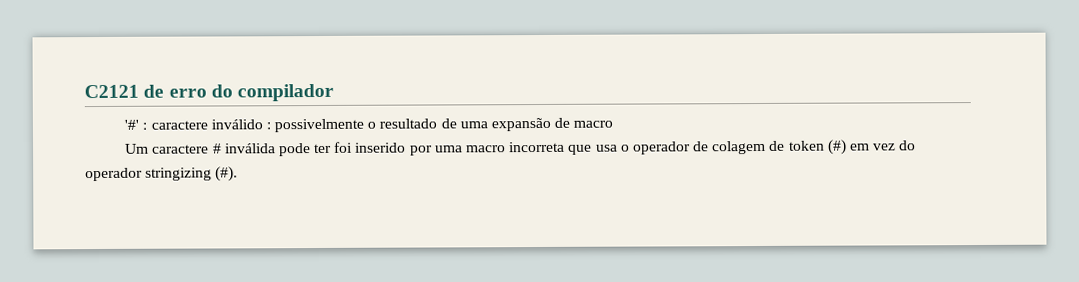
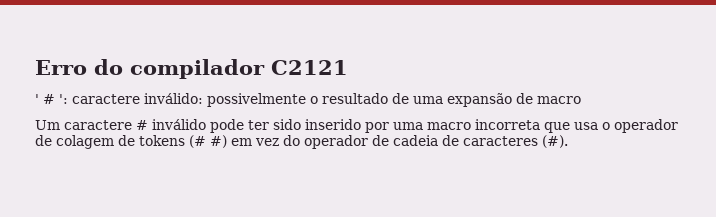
- C2121 de erro do compilador
- '#' : caractere inválido : possivelmente o resultado de uma expansão de macro
+ Erro do compilador C2121
+ ' # ': caractere inválido: possivelmente o resultado de uma expansão de macro
- Um caractere # inválida pode ter foi inserido por uma macro incorreta que usa o operador de colagem de token (#) em vez do operador stringizing (#).
+ Um caractere # inválido pode ter sido inserido por uma macro incorreta que usa o operador de colagem de tokens (# #) em vez do operador de cadeia de caracteres (#).

